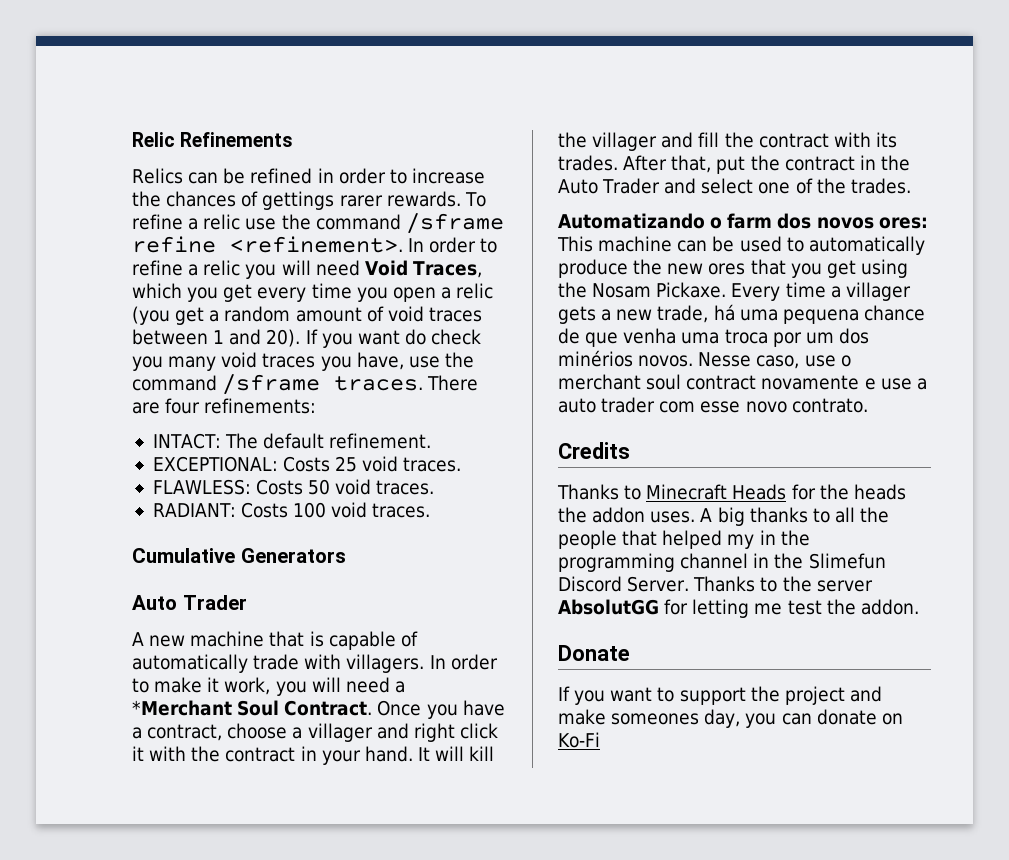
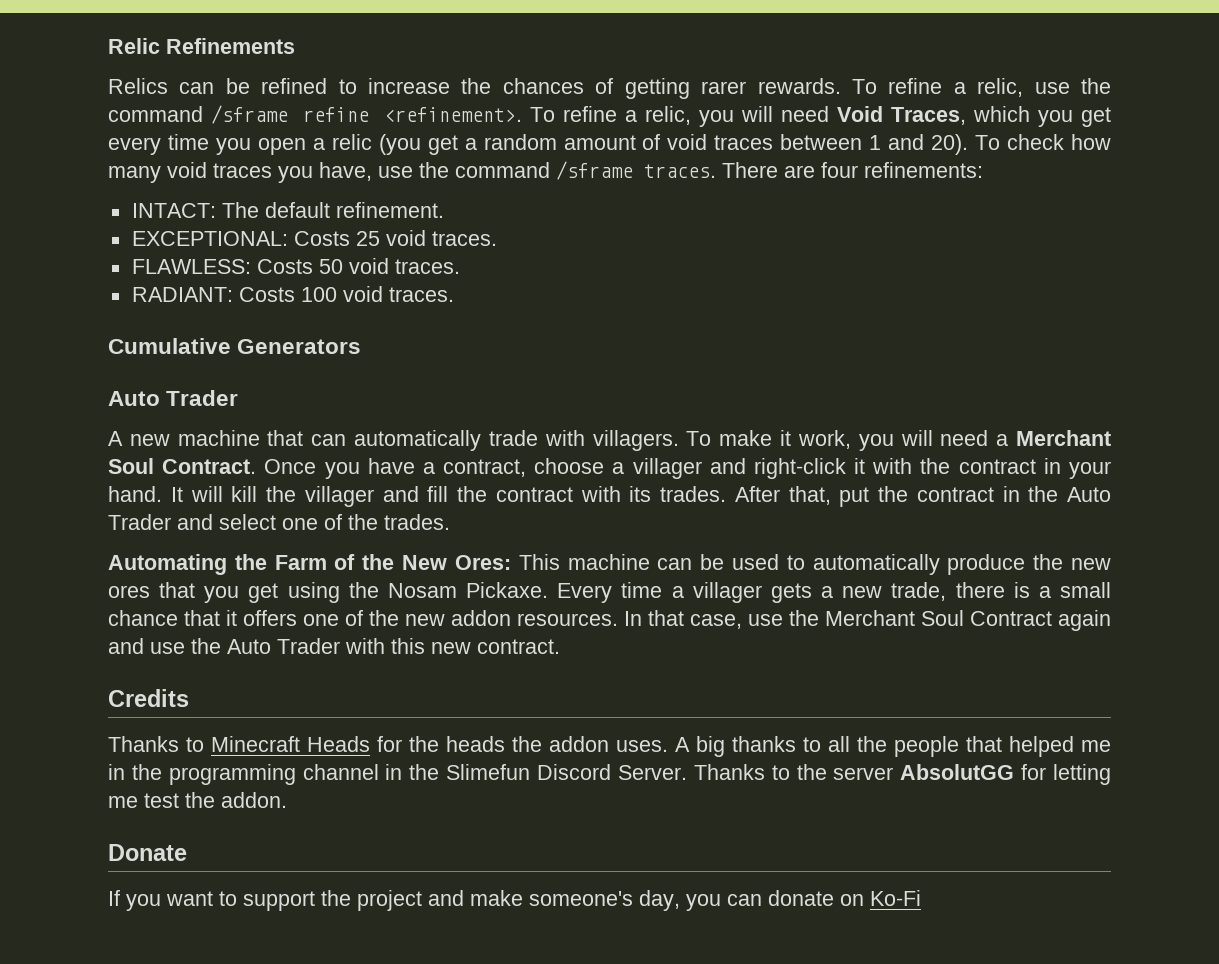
- Relics can be refined in order to increase the chances of gettings rarer rewards.
+ Relics can be refined to increase the chances of getting rarer rewards.
- To refine a relic use the command /sframe refine <refinement>.
+ To refine a relic, use the command /sframe refine <refinement>.
- In order to refine a relic you will need Void Traces, which you get every time you open a relic (you get a random amount of void traces between 1 and 20).
+ To refine a relic, you will need Void Traces, which you get every time you open a relic (you get a random amount of void traces between 1 and 20).
- If you want do check you many void traces you have, use the command /sframe traces.
+ To check how many void traces you have, use the command /sframe traces.
- A new machine that is capable of automatically trade with villagers.
+ A new machine that can automatically trade with villagers.
- In order to make it work, you will need a *Merchant Soul Contract.
+ To make it work, you will need a Merchant Soul Contract.
- Once you have a contract, choose a villager and right click it with the contract in your hand.
+ Once you have a contract, choose a villager and right-click it with the contract in your hand.
- Automatizando o farm dos novos ores: This machine can be used to automatically produce the new ores that you get using the Nosam Pickaxe.
+ Automating the Farm of the New Ores: This machine can be used to automatically produce the new ores that you get using the Nosam Pickaxe.
- Every time a villager gets a new trade, há uma pequena chance de que venha uma troca por um dos minérios novos. Nesse caso, use o merchant soul contract novamente e use a auto trader com esse novo contrato.
+ Every time a villager gets a new trade, there is a small chance that it offers one of the new addon resources. In that case, use the Merchant Soul Contract again and use the Auto Trader with this new contract.
- A big thanks to all the people that helped my in the programming channel in the Slimefun Discord Server.
+ A big thanks to all the people that helped me in the programming channel in the Slimefun Discord Server.
- If you want to support the project and make someones day, you can donate on Ko-Fi
+ If you want to support the project and make someone's day, you can donate on Ko-Fi

